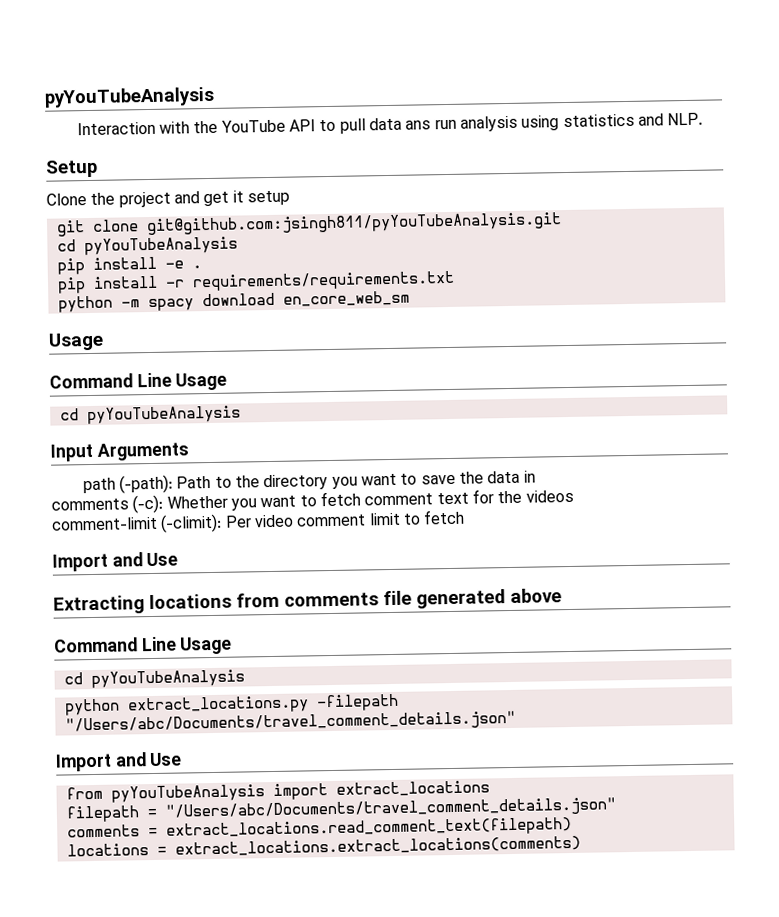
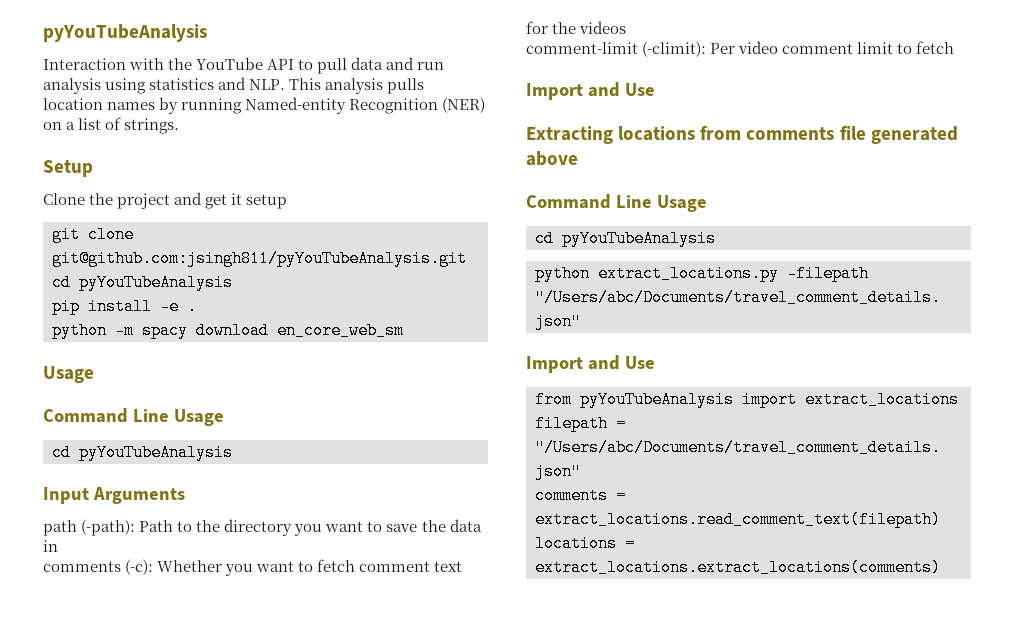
- Interaction with the YouTube API to pull data ans run analysis using statistics and NLP.
+ Interaction with the YouTube API to pull data and run analysis using statistics and NLP. This analysis pulls location names by running Named-entity Recognition (NER) on a list of strings.
- pip install -r requirements/requirements.txt

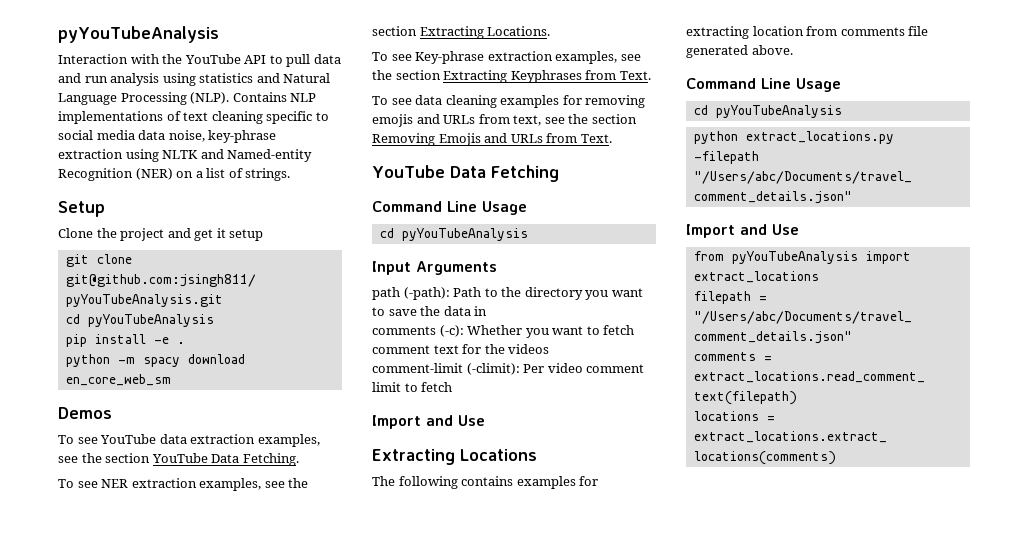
- Interaction with the YouTube API to pull data and run analysis using statistics and NLP. This analysis pulls location names by running Named-entity Recognition (NER) on a list of strings.
+ Interaction with the YouTube API to pull data and run analysis using statistics and Natural Language Processing (NLP). Contains NLP implementations of text cleaning specific to social media data noise, key-phrase extraction using NLTK and Named-entity Recognition (NER) on a list of strings.
  python -m spacy download en_core_web_sm
- Usage
+ Demos
+ To see YouTube data extraction examples, see the section YouTube Data Fetching.
+ To see NER extraction examples, see the section Extracting Locations.
+ To see Key-phrase extraction examples, see the section Extracting Keyphrases from Text.
+ To see data cleaning examples for removing emojis and URLs from text, see the section Removing Emojis and URLs from Text.
+ YouTube Data Fetching
- Extracting locations from comments file generated above
+ Extracting Locations
+ The following contains examples for extracting location from comments file generated above.

